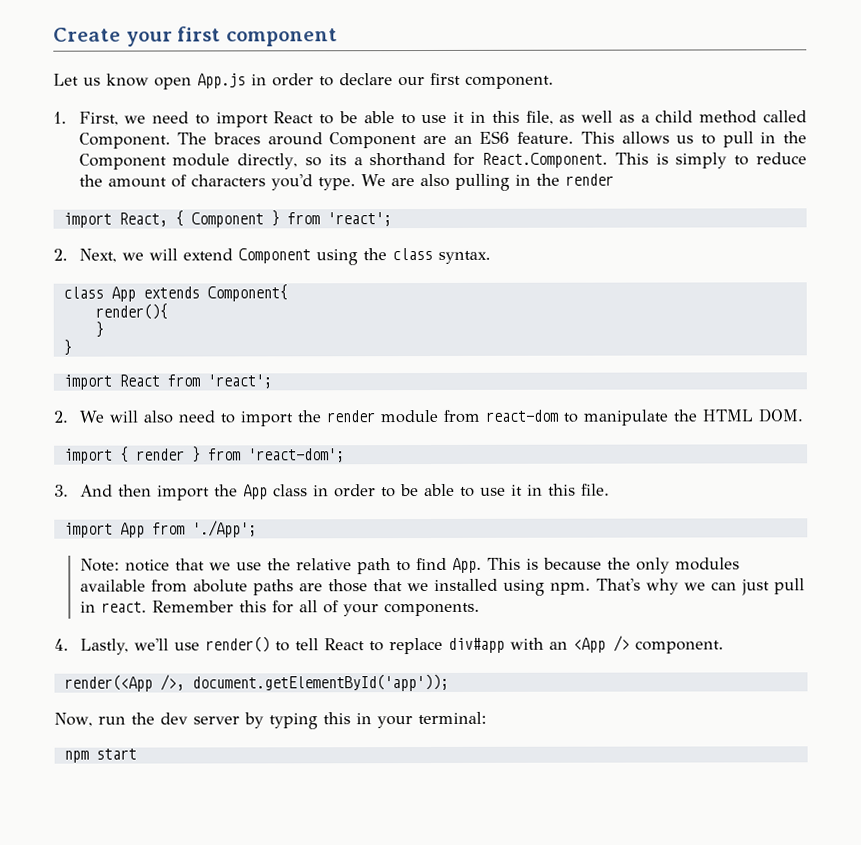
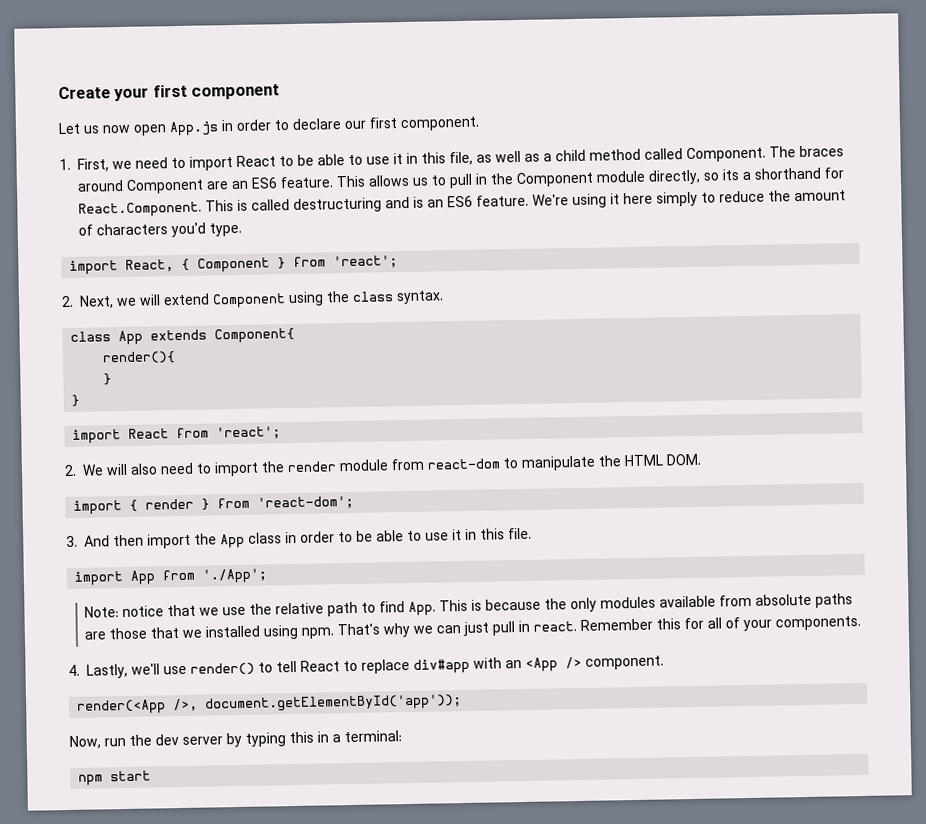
- Let us know open App.js in order to declare our first component.
+ Let us now open App.js in order to declare our first component.
- This allows us to pull in the Component module directly, so its a shorthand for React.Component. This is simply to reduce the amount of characters you'd type. We are also pulling in the render
+ This allows us to pull in the Component module directly, so its a shorthand for React.Component. This is called destructuring and is an ES6 feature. We're using it here simply to reduce the amount of characters you'd type.
- Note: notice that we use the relative path to find App. This is because the only modules available from abolute paths are those that we installed using npm.
+ Note: notice that we use the relative path to find App. This is because the only modules available from absolute paths are those that we installed using npm.
- Now, run the dev server by typing this in your terminal:
+ Now, run the dev server by typing this in a terminal:

